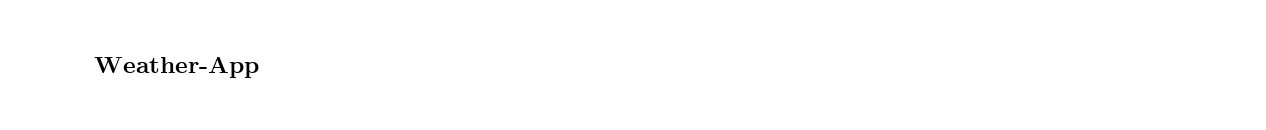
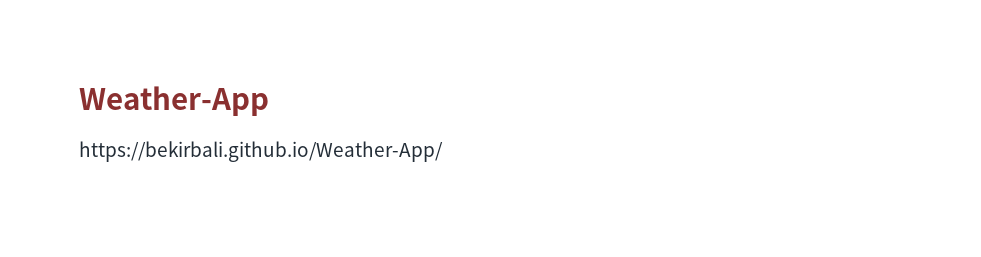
+ https://bekirbali.github.io/Weather-App/

